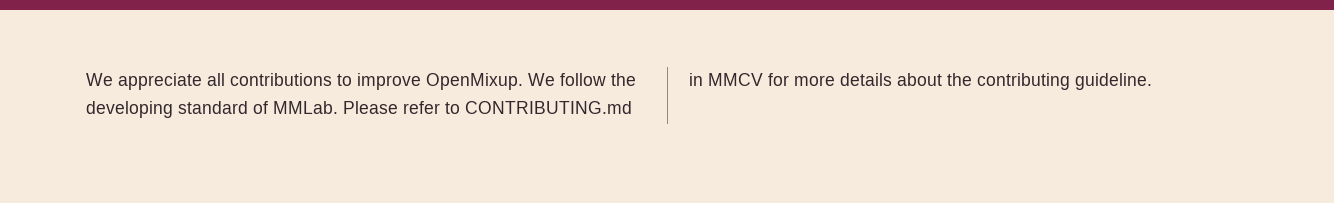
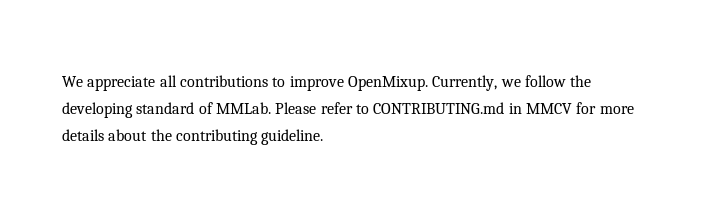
- We follow the developing standard of MMLab.
+ Currently, we follow the developing standard of MMLab.

